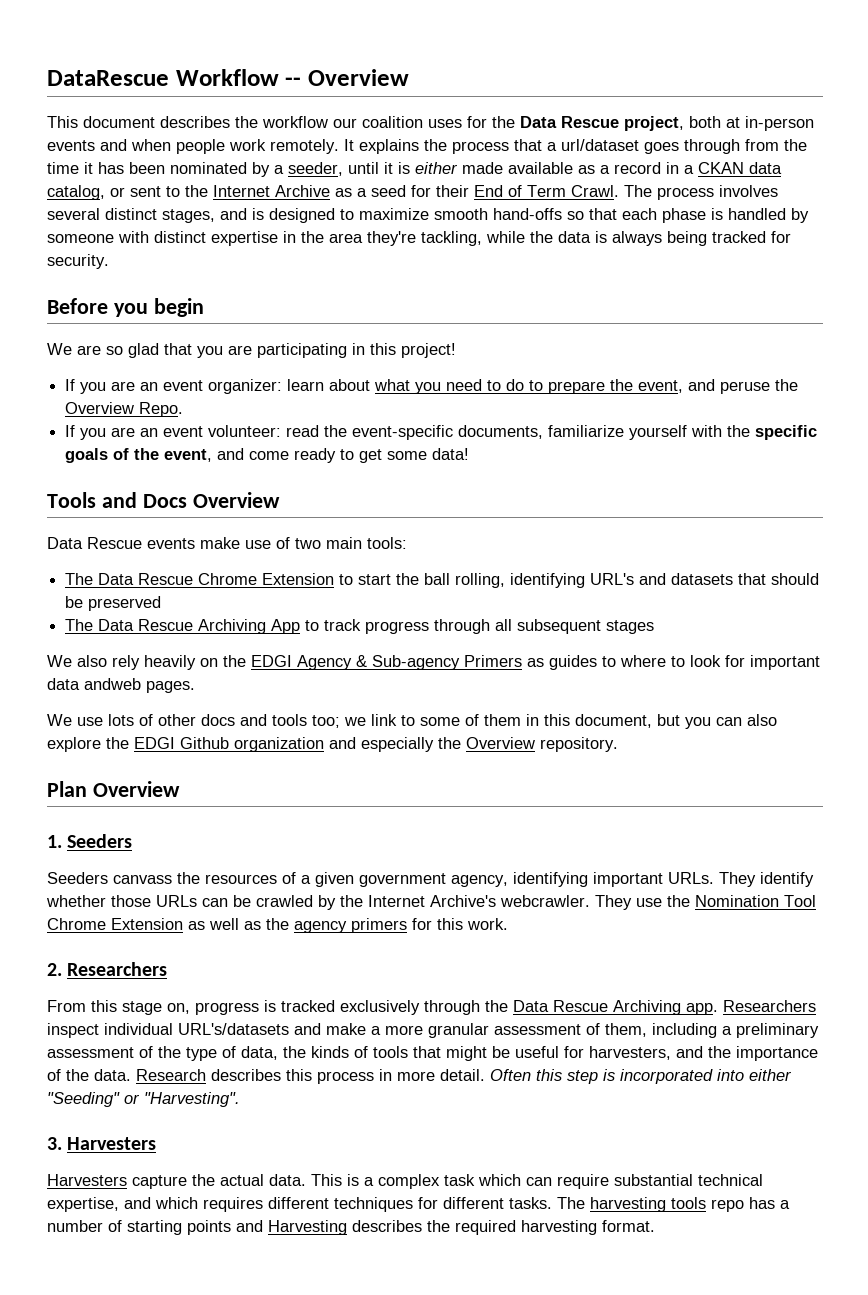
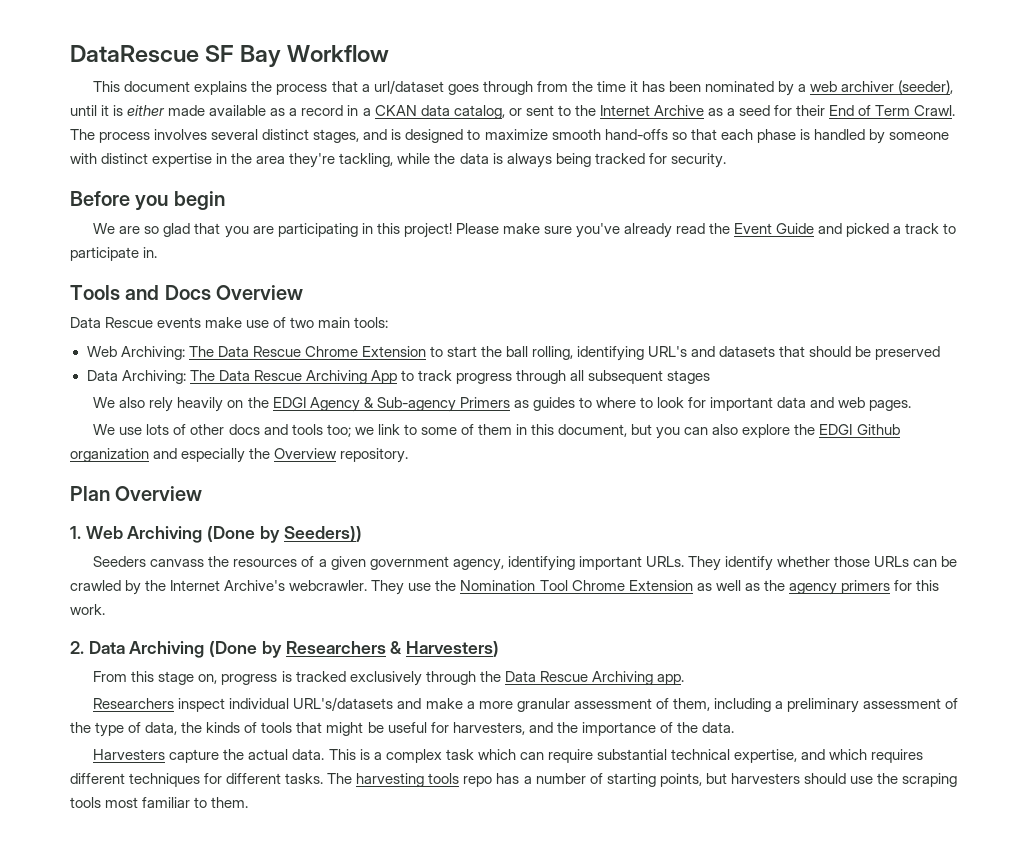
- DataRescue Workflow -- Overview
+ DataRescue SF Bay Workflow
- This document describes the workflow our coalition uses for the Data Rescue project, both at in-person events and when people work remotely. It explains the process that a url/dataset goes through from the time it has been nominated by a seeder, until it is either made available as a record in a CKAN data catalog, or sent to the Internet Archive as a seed for their End of Term Crawl.
+ This document explains the process that a url/dataset goes through from the time it has been nominated by a web archiver (seeder), until it is either made available as a record in a CKAN data catalog, or sent to the Internet Archive as a seed for their End of Term Crawl.
- We are so glad that you are participating in this project!
- If you are an event organizer: learn about what you need to do to prepare the event, and peruse the Overview Repo.
- If you are an event volunteer: read the event-specific documents, familiarize yourself with the specific goals of the event, and come ready to get some data!
+ We are so glad that you are participating in this project! Please make sure you've already read the Event Guide and picked a track to participate in.
- The Data Rescue Chrome Extension to start the ball rolling, identifying URL's and datasets that should be preserved
+ Web Archiving: The Data Rescue Chrome Extension to start the ball rolling, identifying URL's and datasets that should be preserved
- The Data Rescue Archiving App to track progress through all subsequent stages
+ Data Archiving: The Data Rescue Archiving App to track progress through all subsequent stages
- We also rely heavily on the EDGI Agency & Sub-agency Primers as guides to where to look for important data andweb pages.
+ We also rely heavily on the EDGI Agency & Sub-agency Primers as guides to where to look for important data and web pages.
- 1. Seeders
+ 1. Web Archiving (Done by Seeders))
- 2. Researchers
+ 2. Data Archiving (Done by Researchers & Harvesters)
- From this stage on, progress is tracked exclusively through the Data Rescue Archiving app. Researchers inspect individual URL's/datasets and make a more granular assessment of them, including a preliminary assessment of the type of data, the kinds of tools that might be useful for harvesters, and the importance of the data. Research describes this process in more detail. Often this step is incorporated into either "Seeding" or "Harvesting".
- 3. Harvesters
+ From this stage on, progress is tracked exclusively through the Data Rescue Archiving app.
+ Researchers inspect individual URL's/datasets and make a more granular assessment of them, including a preliminary assessment of the type of data, the kinds of tools that might be useful for harvesters, and the importance of the data.
- The harvesting tools repo has a number of starting points and Harvesting describes the required harvesting format.
+ The harvesting tools repo has a number of starting points, but harvesters should use the scraping tools most familiar to them.

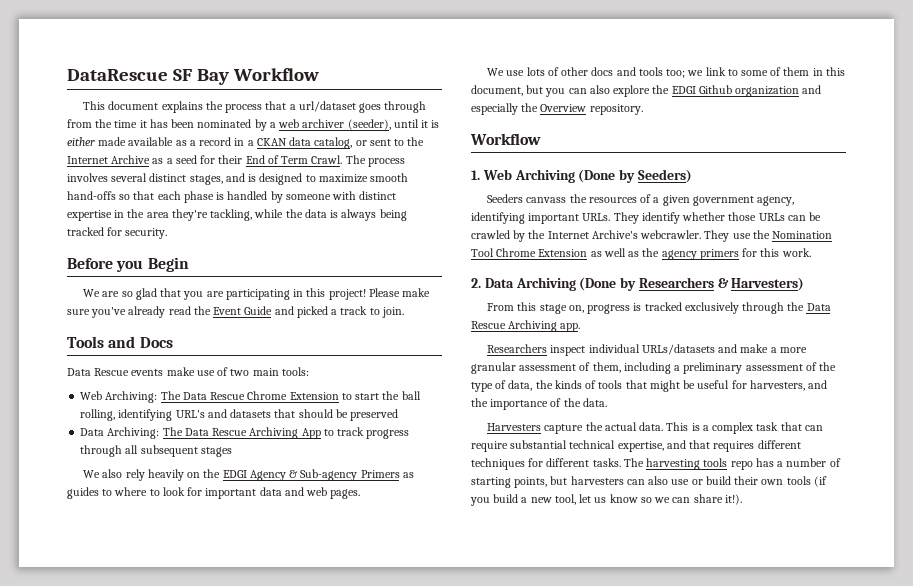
- Before you begin
+ Before you Begin
- Please make sure you've already read the Event Guide and picked a track to participate in.
+ Please make sure you've already read the Event Guide and picked a track to join.
- Tools and Docs Overview
+ Tools and Docs
  We use lots of other docs and tools too; we link to some of them in this document, but you can also explore the EDGI Github organization and especially the Overview repository.
- Plan Overview
+ Workflow
- 1. Web Archiving (Done by Seeders))
+ 1. Web Archiving (Done by Seeders)
- Researchers inspect individual URL's/datasets and make a more granular assessment of them, including a preliminary assessment of the type of data, the kinds of tools that might be useful for harvesters, and the importance of the data.
+ Researchers inspect individual URLs/datasets and make a more granular assessment of them, including a preliminary assessment of the type of data, the kinds of tools that might be useful for harvesters, and the importance of the data.
- This is a complex task which can require substantial technical expertise, and which requires different techniques for different tasks.
+ This is a complex task that can require substantial technical expertise, and that requires different techniques for different tasks.
- The harvesting tools repo has a number of starting points, but harvesters should use the scraping tools most familiar to them.
+ The harvesting tools repo has a number of starting points, but harvesters can also use or build their own tools (if you build a new tool, let us know so we can share it!).

